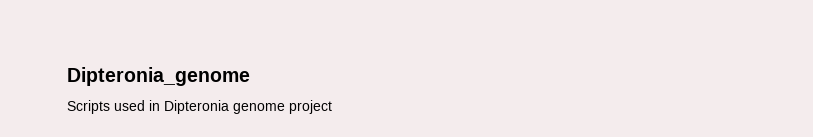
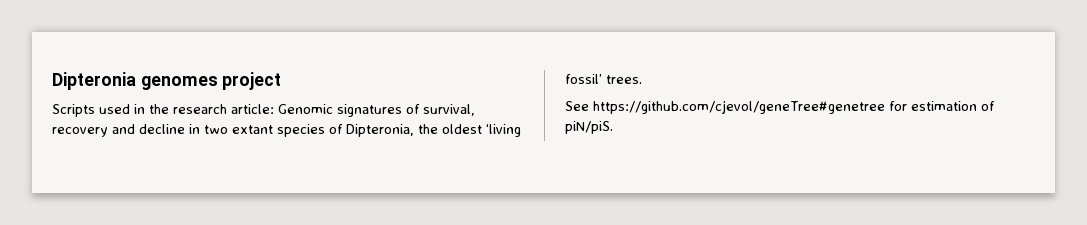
- Dipteronia_genome
+ Dipteronia genomes project
- Scripts used in Dipteronia genome project
+ Scripts used in the research article: Genomic signatures of survival, recovery and decline in two extant species of Dipteronia, the oldest ‘living fossil’ trees.
+ See https://github.com/cjevol/geneTree#genetree for estimation of piN/piS.

